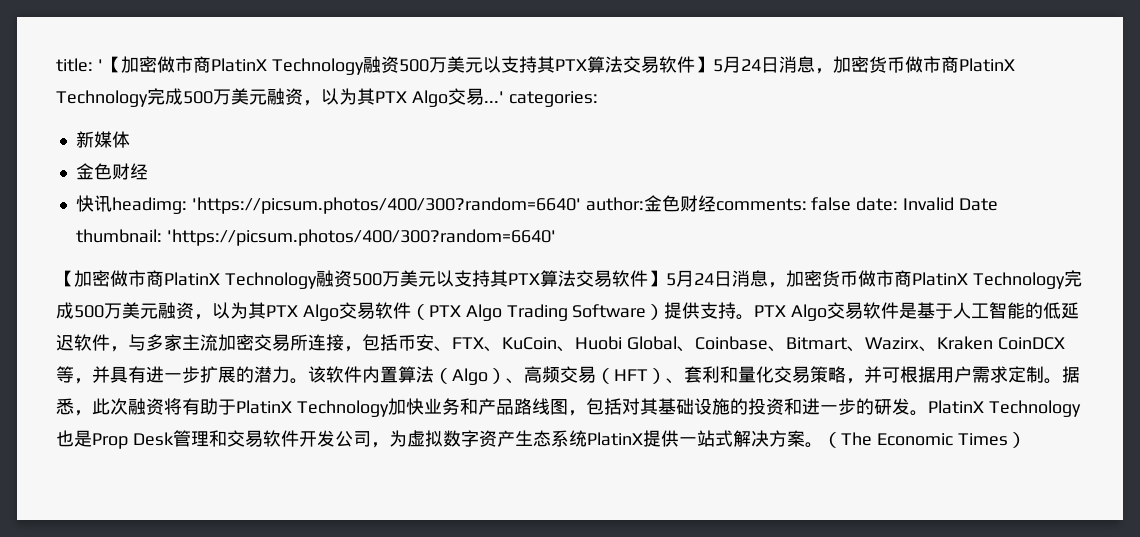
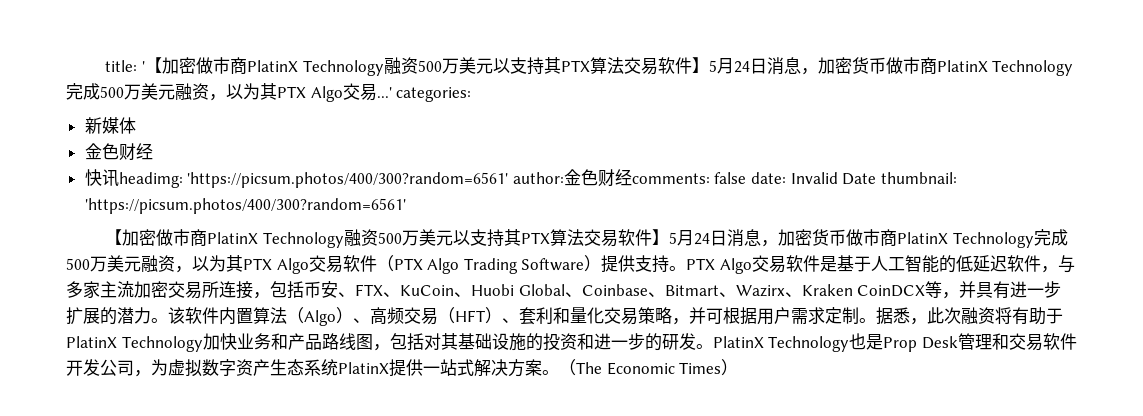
- 快讯headimg: 'https://picsum.photos/400/300?random=6640' author:金色财经comments: false date: Invalid Date thumbnail: 'https://picsum.photos/400/300?random=6640'
+ 快讯headimg: 'https://picsum.photos/400/300?random=6561' author:金色财经comments: false date: Invalid Date thumbnail: 'https://picsum.photos/400/300?random=6561'

